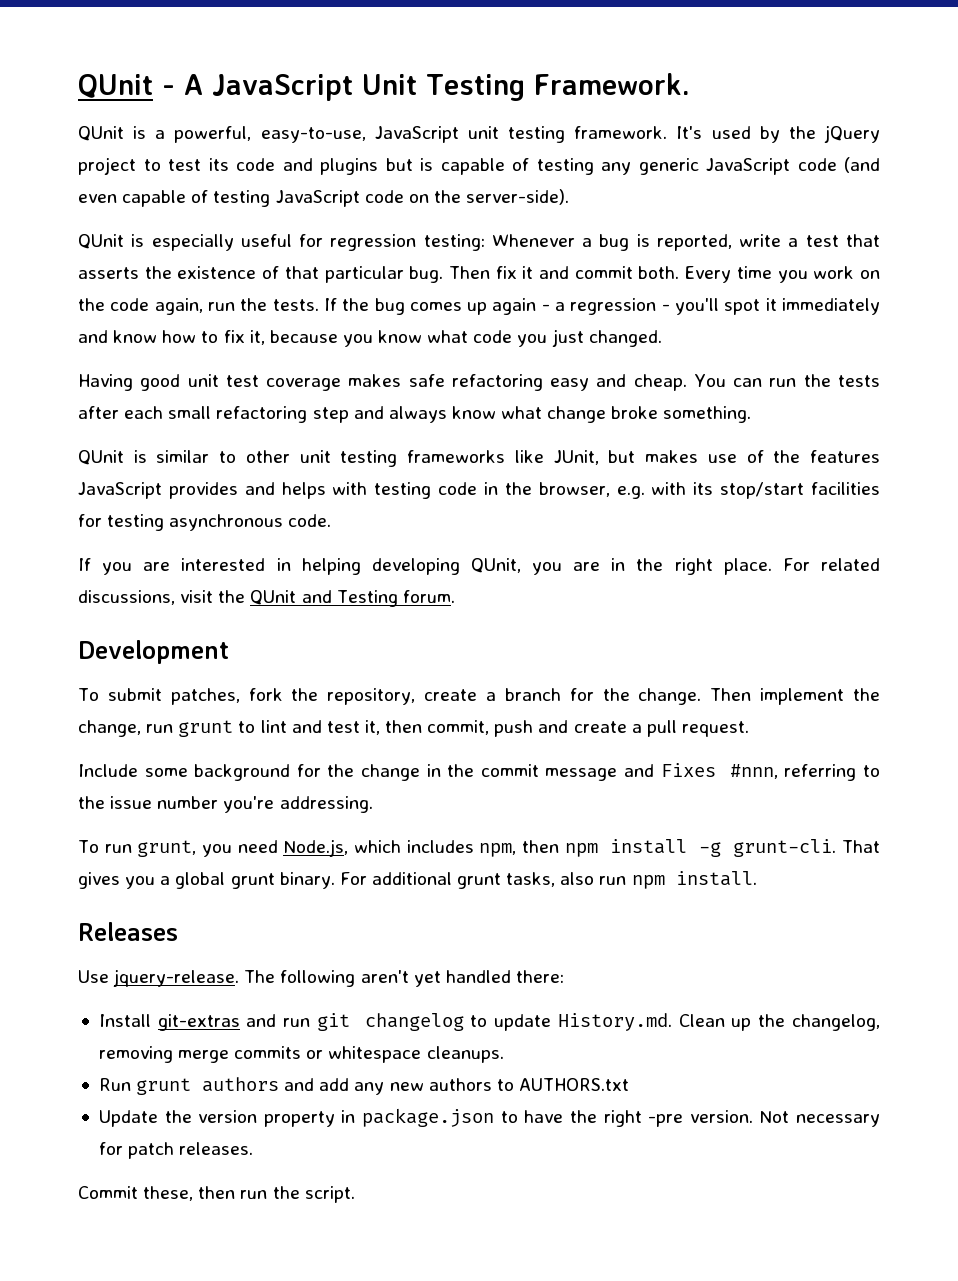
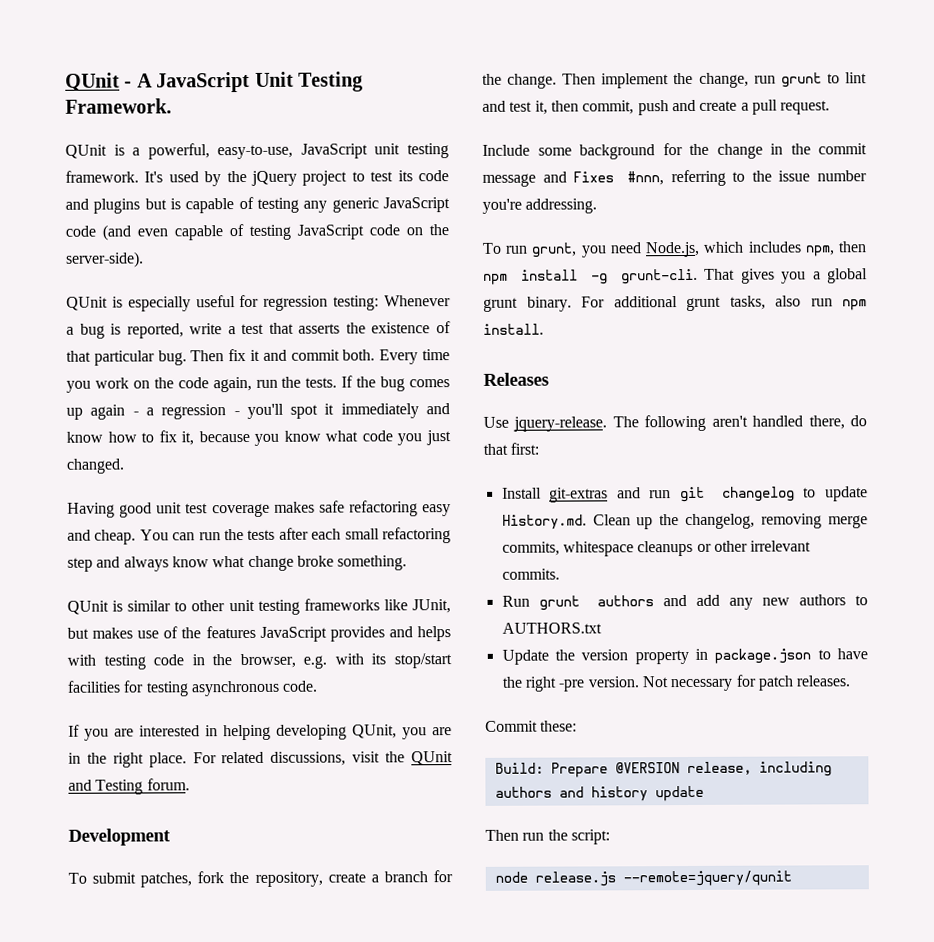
- The following aren't yet handled there:
+ The following aren't handled there, do that first:
- Install git-extras and run git changelog to update History.md. Clean up the changelog, removing merge commits or whitespace cleanups.
+ Install git-extras and run git changelog to update History.md. Clean up the changelog, removing merge commits, whitespace cleanups or other irrelevant commits.
- Commit these, then run the script.
+ Commit these:
+ Build: Prepare @VERSION release, including authors and history update
+ Then run the script:
+ node release.js --remote=jquery/qunit

